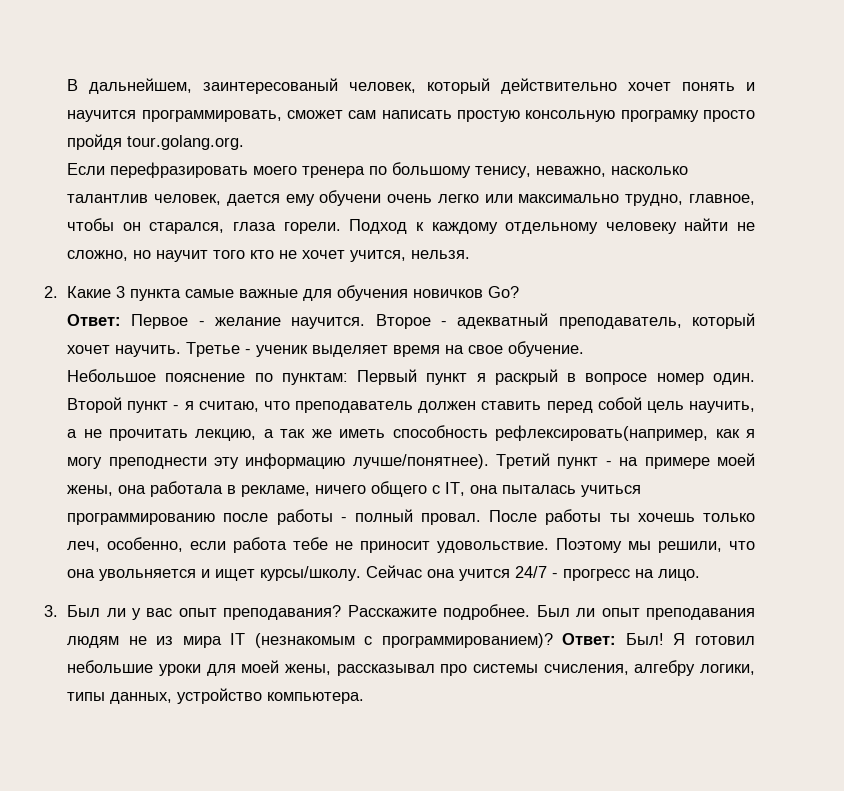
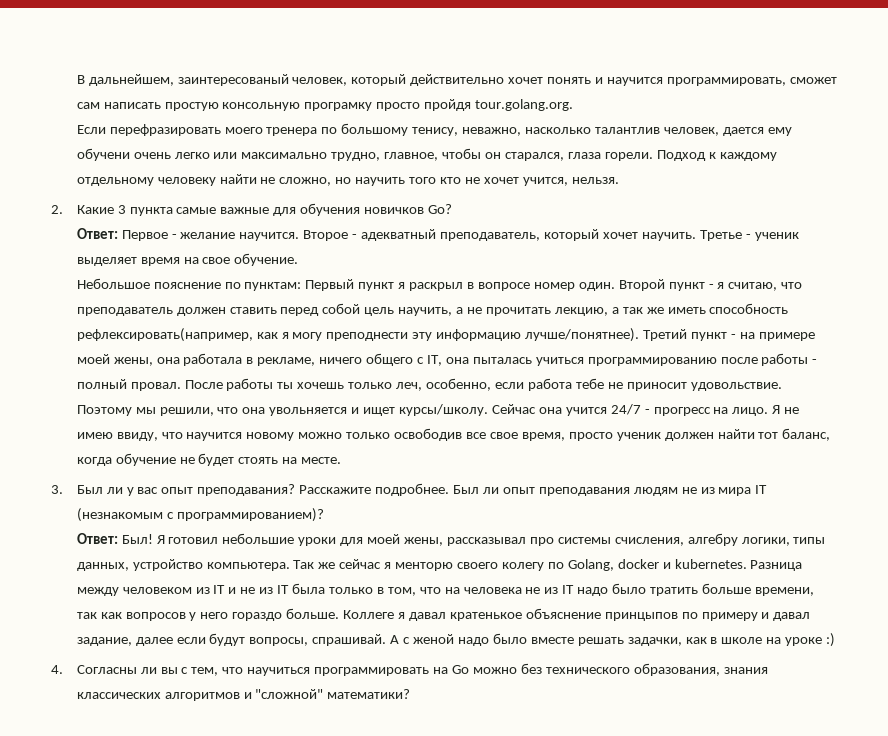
- Подход к каждому отдельному человеку найти не сложно, но научит того кто не хочет учится, нельзя.
+ Подход к каждому отдельному человеку найти не сложно, но научить того кто не хочет учится, нельзя.
- Небольшое пояснение по пунктам: Первый пункт я раскрый в вопросе номер один.
+ Небольшое пояснение по пунктам: Первый пункт я раскрыл в вопросе номер один.
+ Я не имею ввиду, что научится новому можно только освободив все свое время, просто ученик должен найти тот баланс, когда обучение не будет стоять на месте.
- Был ли опыт преподавания людям не из мира IT (незнакомым с программированием)? Ответ: Был!
+ Был ли опыт преподавания людям не из мира IT (незнакомым с программированием)?
+ Ответ: Был!
+ Так же сейчас я менторю своего колегу по Golang, docker и kubernetes. Разница между человеком из IT и не из IT была только в том, что на человека не из IT надо было тратить больше времени, так как вопросов у него гораздо больше. Коллеге я давал кратенькое объяснение принцыпов по примеру и давал задание, далее если будут вопросы, спрашивай. А с женой надо было вместе решать задачки, как в школе на уроке :)
+ 4. Согласны ли вы с тем, что научиться программировать на Go можно без технического образования, знания классических алгоритмов и "сложной" математики?

